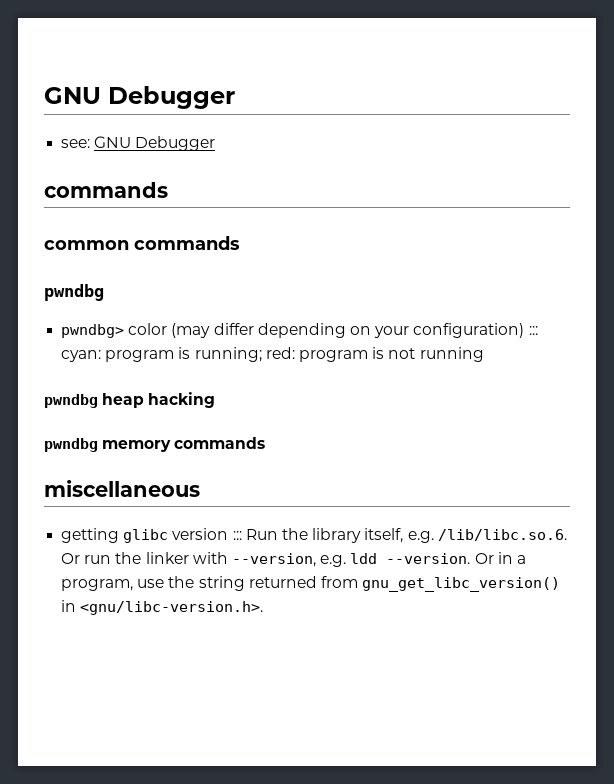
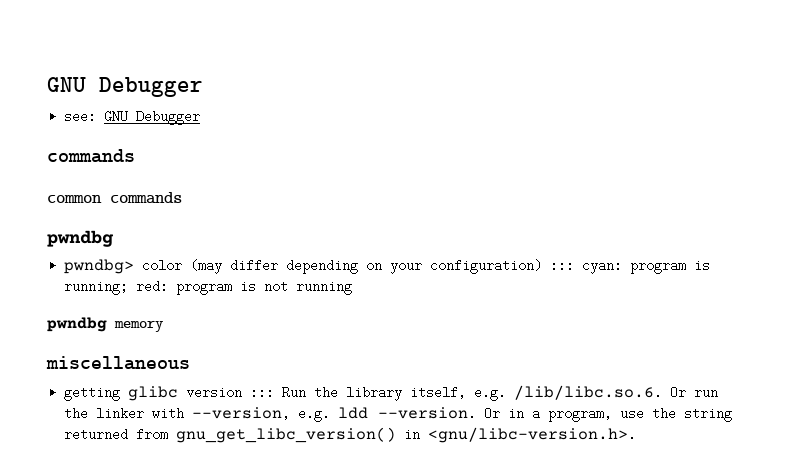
- pwndbg heap hacking
- pwndbg memory commands
+ pwndbg memory

